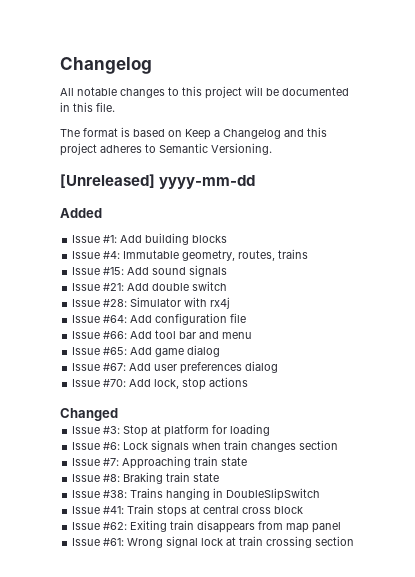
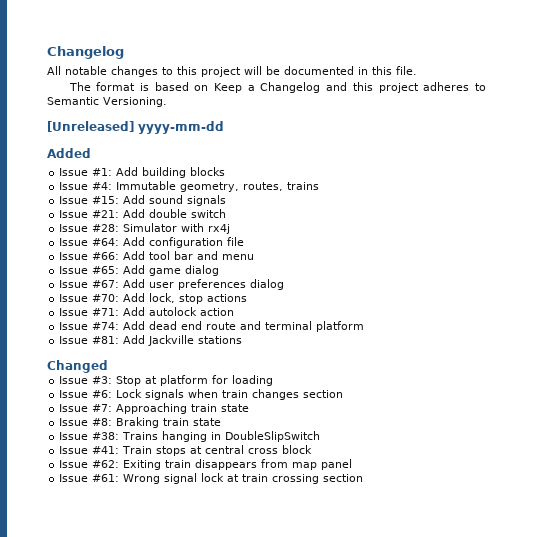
+ Issue #71: Add autolock action
+ Issue #74: Add dead end route and terminal platform
+ Issue #81: Add Jackville stations

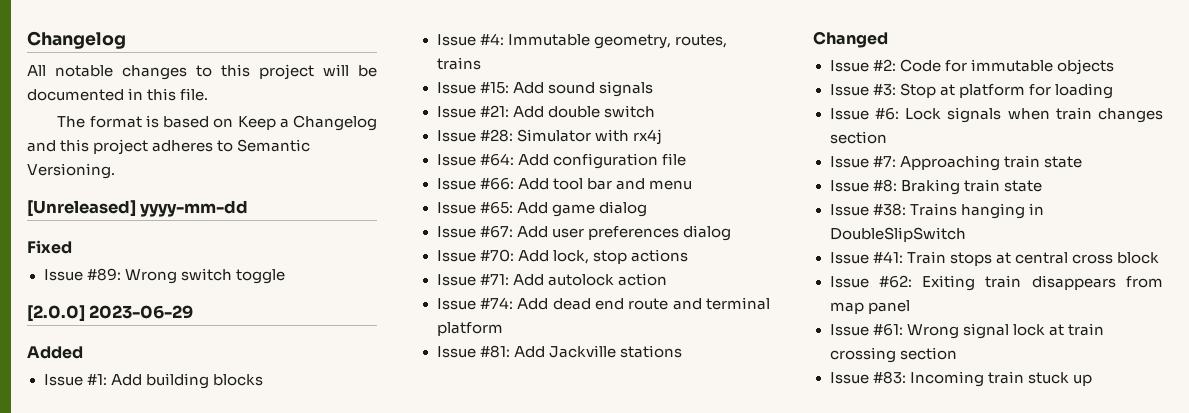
+ Fixed
+ Issue #89: Wrong switch toggle
+ [2.0.0] 2023-06-29
+ Issue #2: Code for immutable objects
+ Issue #83: Incoming train stuck up

